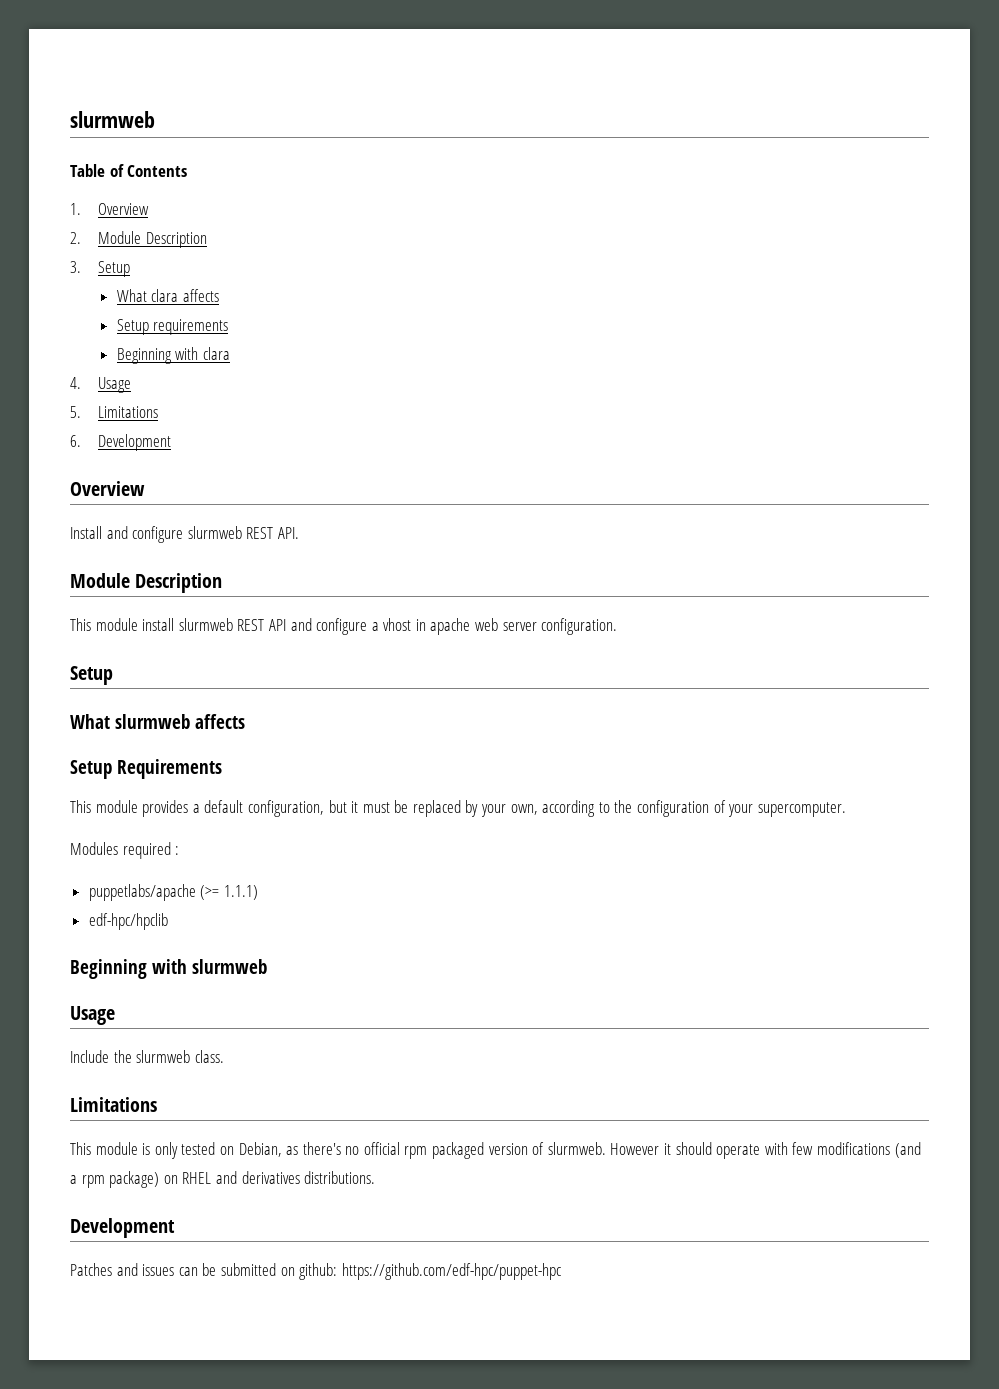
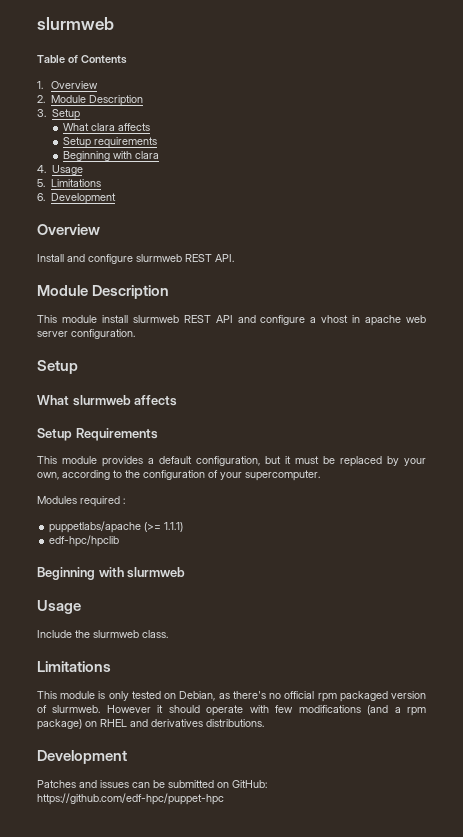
- Patches and issues can be submitted on github: https://github.com/edf-hpc/puppet-hpc
+ Patches and issues can be submitted on GitHub: https://github.com/edf-hpc/puppet-hpc

